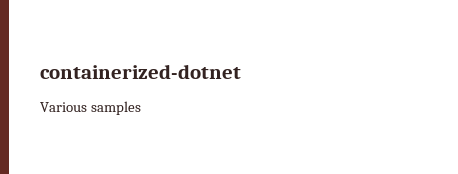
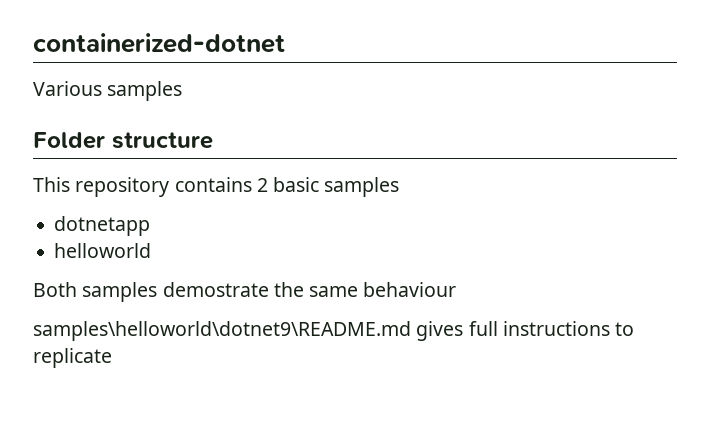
+ Folder structure
+ This repository contains 2 basic samples
+ dotnetapp
+ helloworld
+ Both samples demostrate the same behaviour
+ samples\helloworld\dotnet9\README.md gives full instructions to replicate

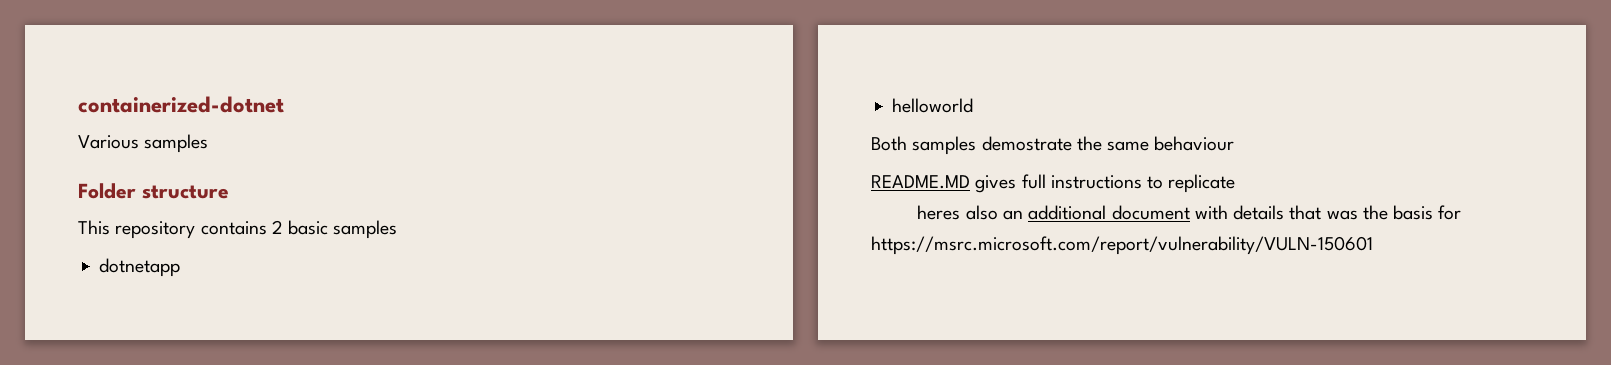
- samples\helloworld\dotnet9\README.md gives full instructions to replicate
+ README.MD gives full instructions to replicate
+ heres also an additional document with details that was the basis for https://msrc.microsoft.com/report/vulnerability/VULN-150601

